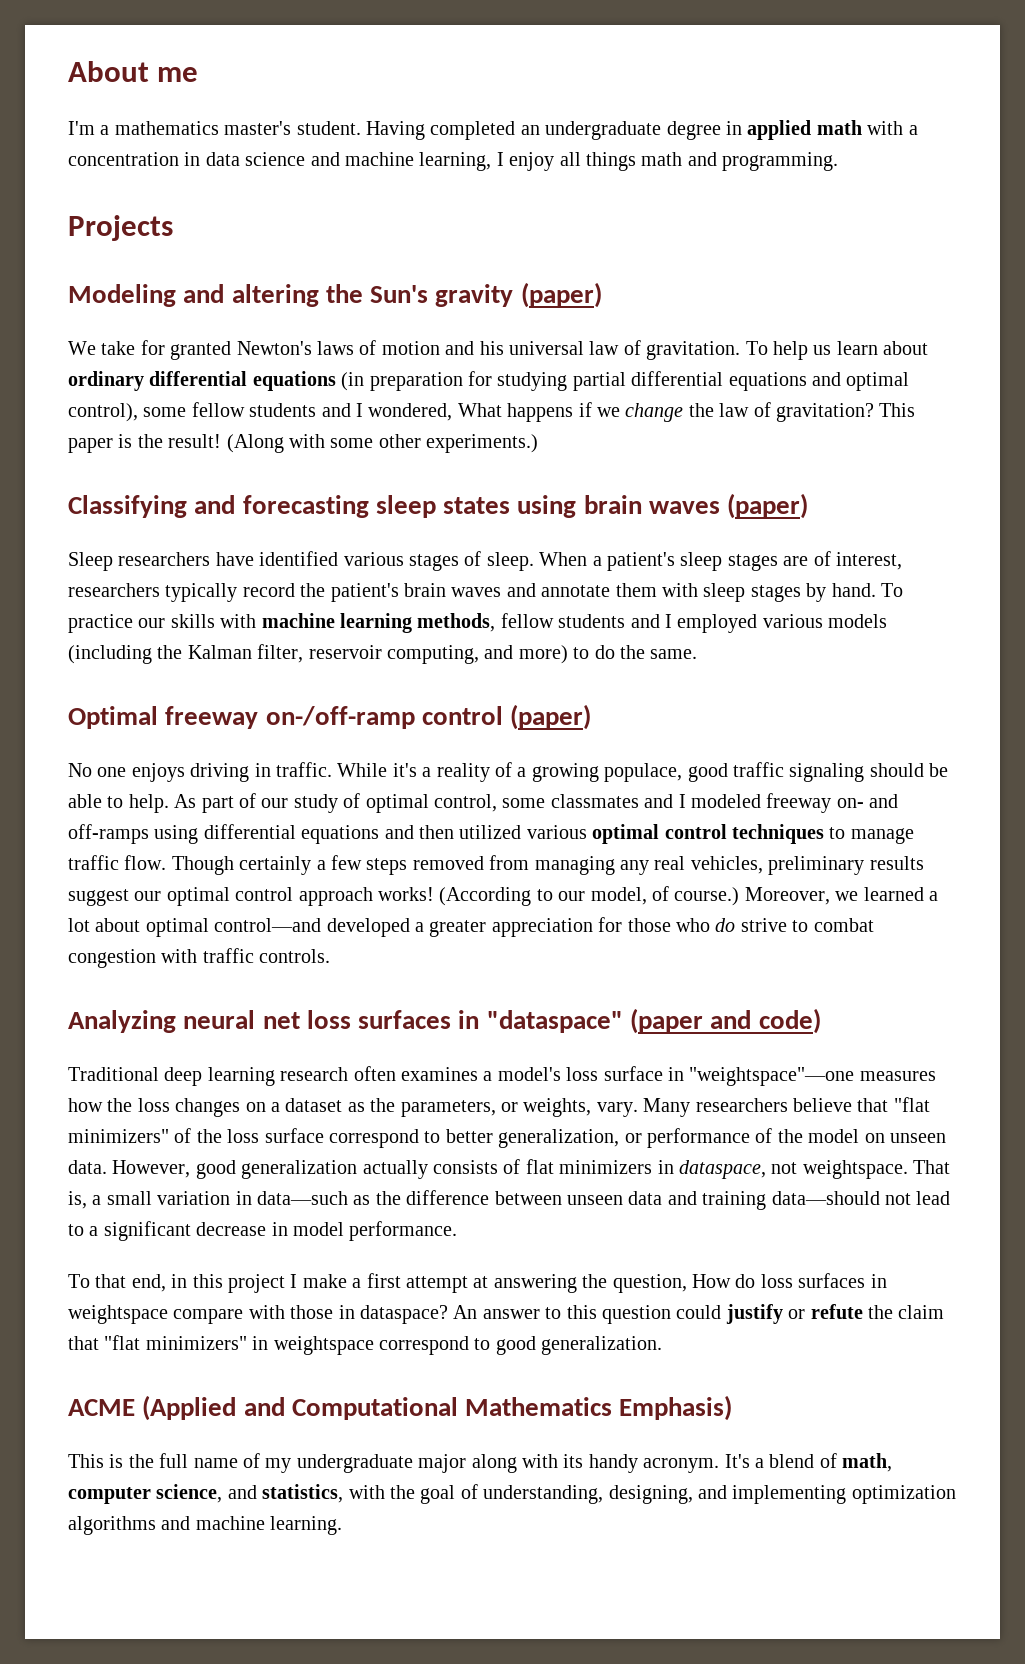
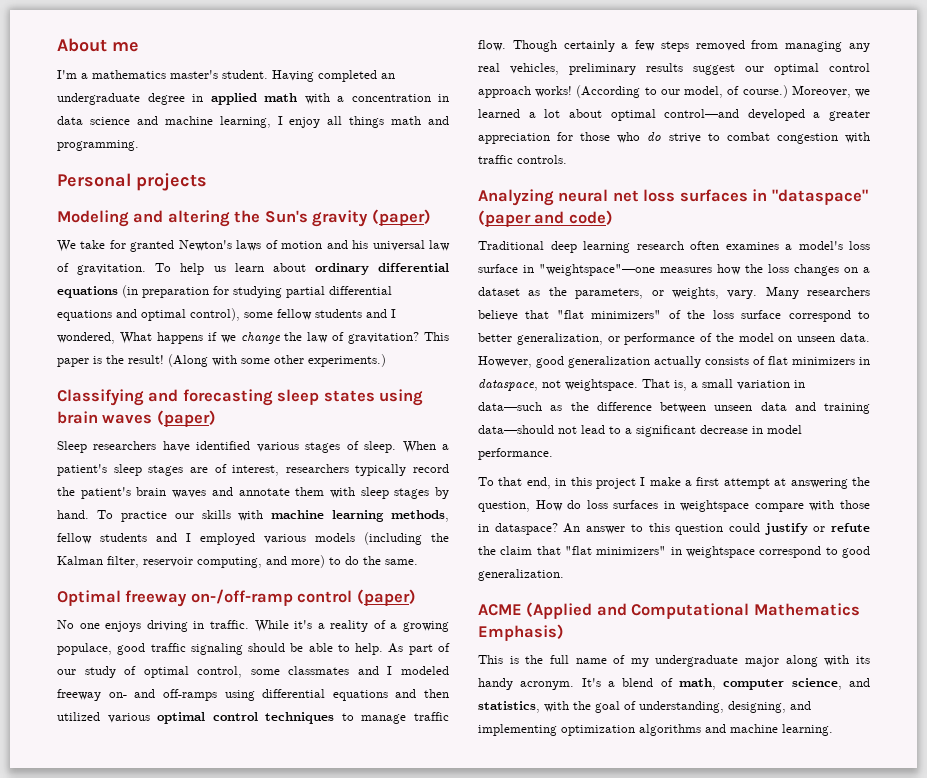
- Projects
+ Personal projects

